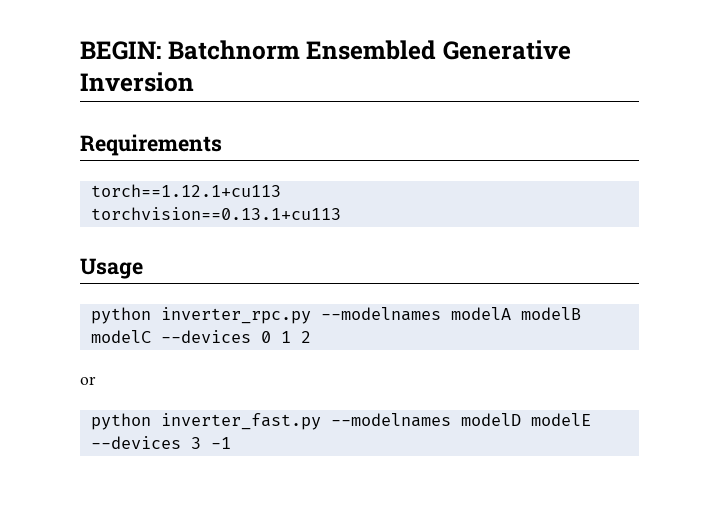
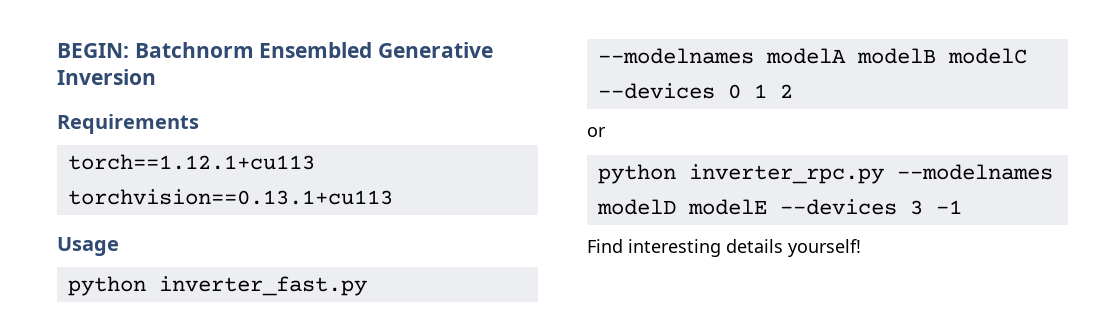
- python inverter_rpc.py --modelnames modelA modelB modelC --devices 0 1 2
+ python inverter_fast.py --modelnames modelA modelB modelC --devices 0 1 2
- python inverter_fast.py --modelnames modelD modelE --devices 3 -1
+ python inverter_rpc.py --modelnames modelD modelE --devices 3 -1
+ Find interesting details yourself!

